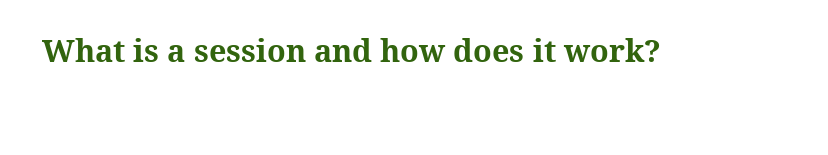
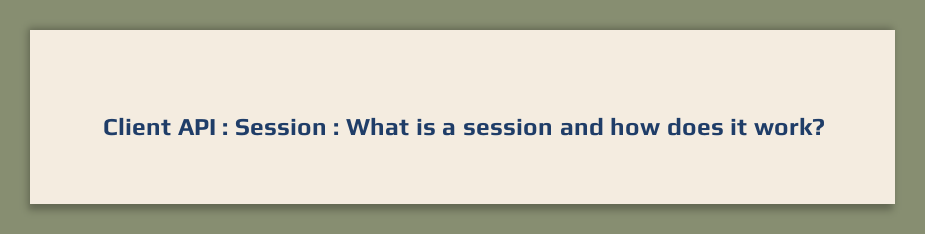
- What is a session and how does it work?
+ Client API : Session : What is a session and how does it work?

